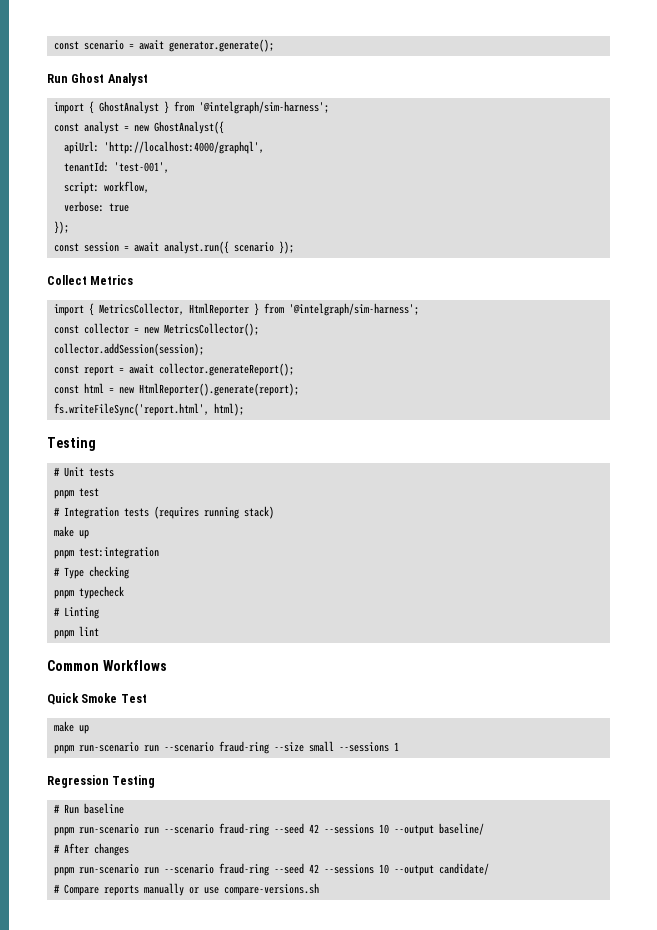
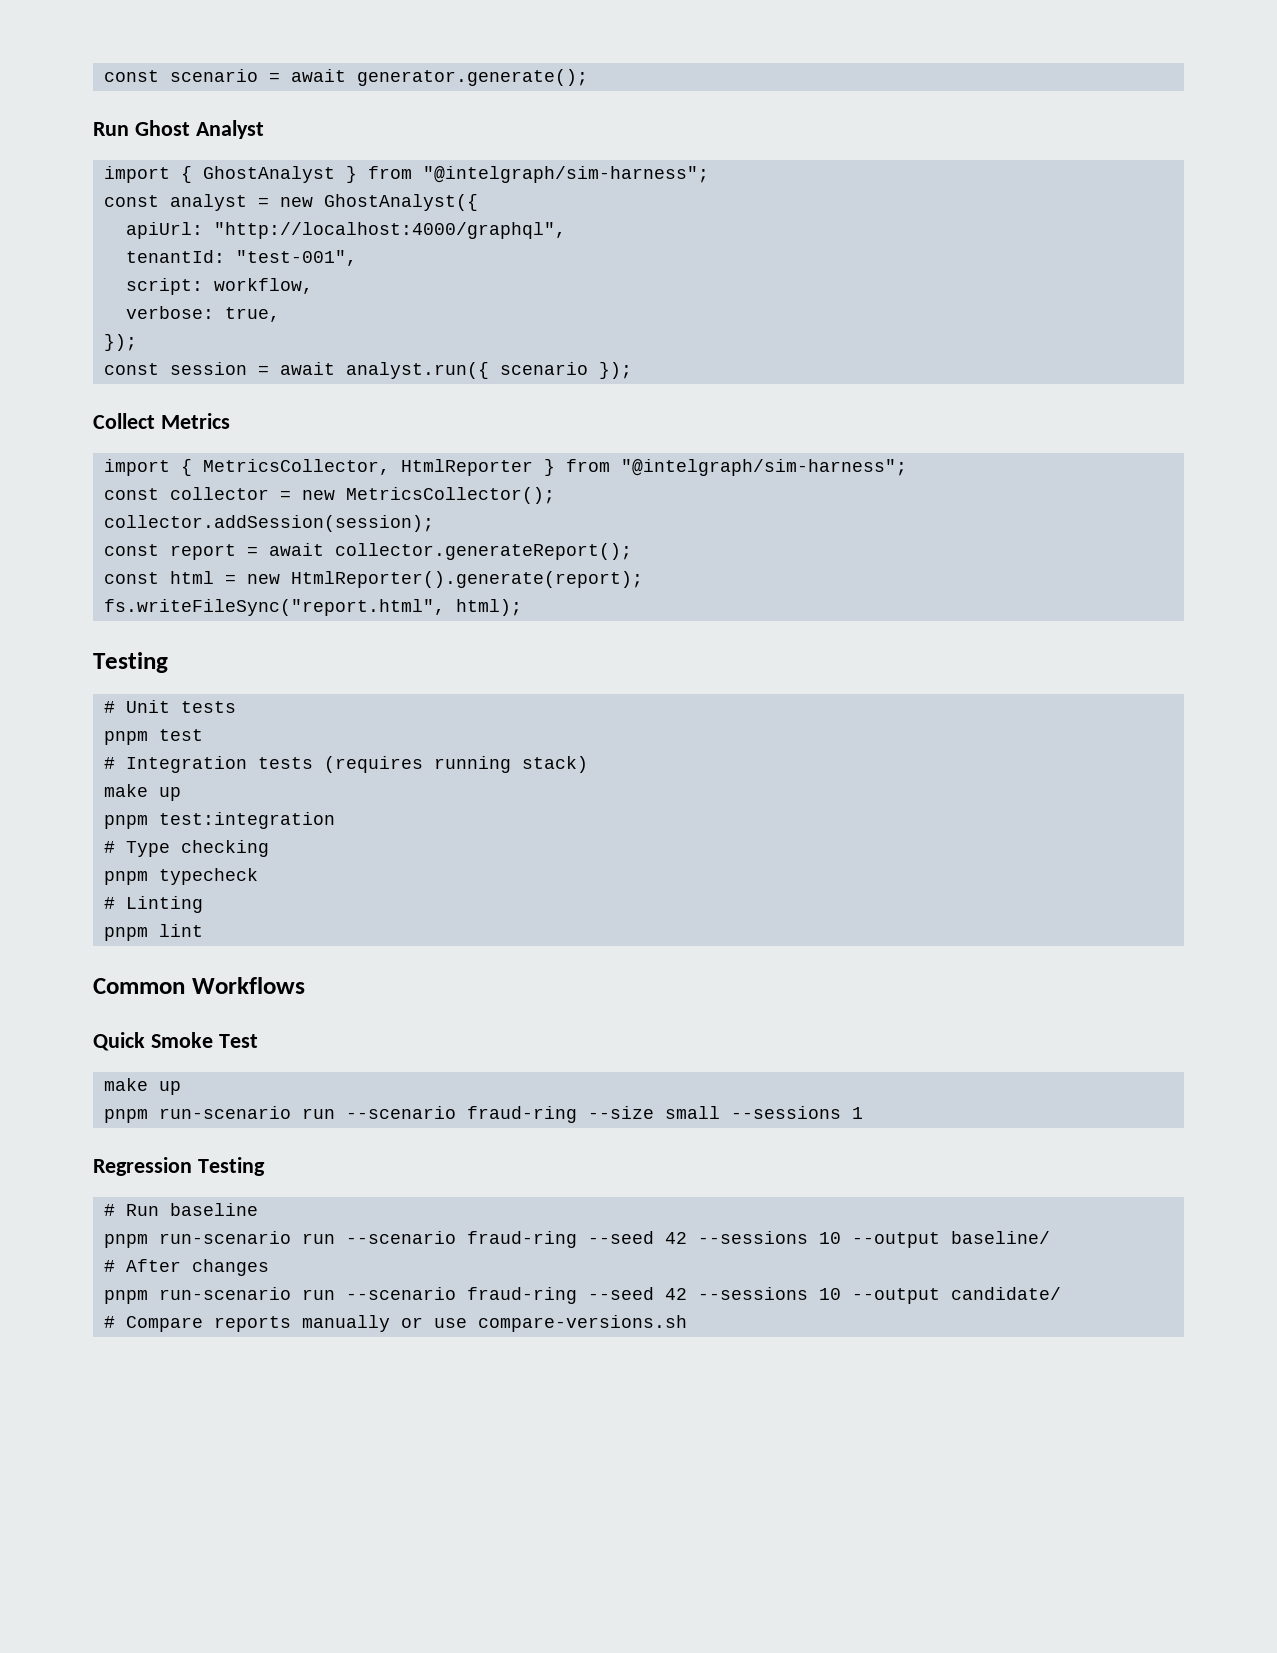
- import { GhostAnalyst } from '@intelgraph/sim-harness';
+ import { GhostAnalyst } from "@intelgraph/sim-harness";
- apiUrl: 'http://localhost:4000/graphql',
+ apiUrl: "http://localhost:4000/graphql",
- tenantId: 'test-001',
+ tenantId: "test-001",
- verbose: true
+ verbose: true,
- import { MetricsCollector, HtmlReporter } from '@intelgraph/sim-harness';
+ import { MetricsCollector, HtmlReporter } from "@intelgraph/sim-harness";
- fs.writeFileSync('report.html', html);
+ fs.writeFileSync("report.html", html);

